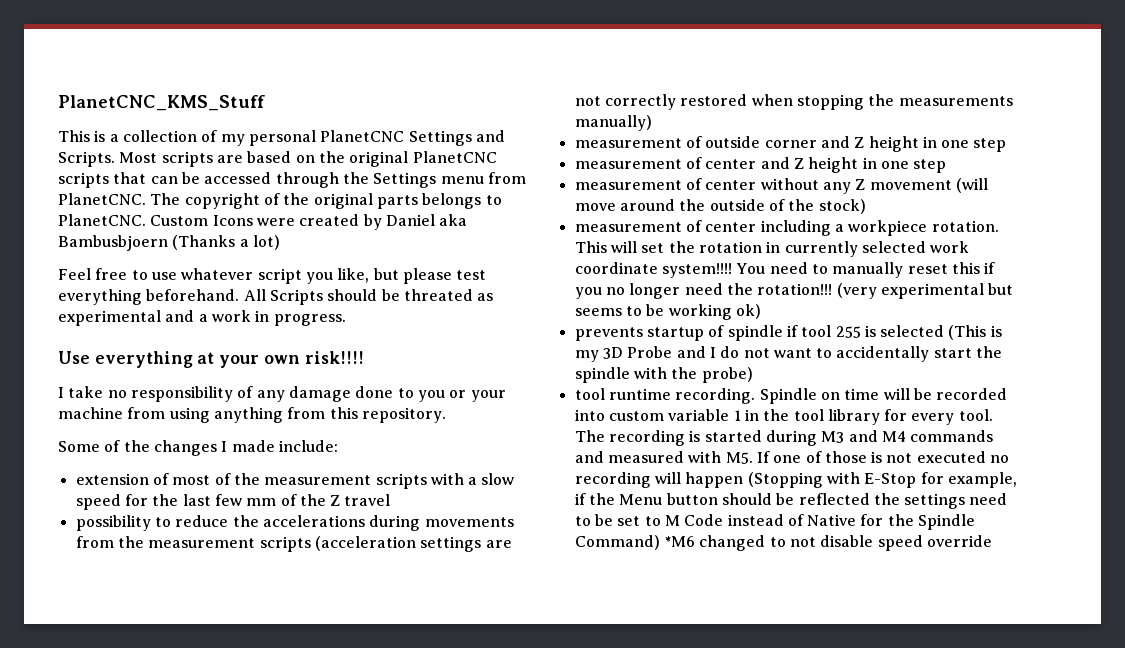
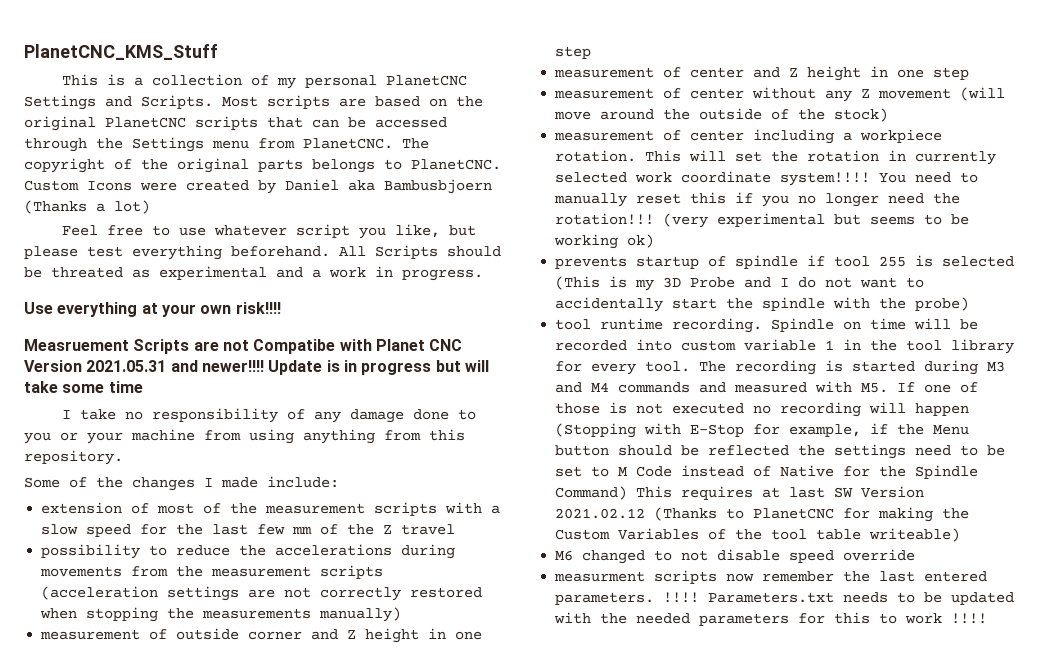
+ Measruement Scripts are not Compatibe with Planet CNC Version 2021.05.31 and newer!!!! Update is in progress but will take some time
- The recording is started during M3 and M4 commands and measured with M5. If one of those is not executed no recording will happen (Stopping with E-Stop for example, if the Menu button should be reflected the settings need to be set to M Code instead of Native for the Spindle Command) *M6 changed to not disable speed override
+ The recording is started during M3 and M4 commands and measured with M5. If one of those is not executed no recording will happen (Stopping with E-Stop for example, if the Menu button should be reflected the settings need to be set to M Code instead of Native for the Spindle Command) This requires at last SW Version 2021.02.12 (Thanks to PlanetCNC for making the Custom Variables of the tool table writeable)
+ M6 changed to not disable speed override
+ measurment scripts now remember the last entered parameters. !!!! Parameters.txt needs to be updated with the needed parameters for this to work !!!!

